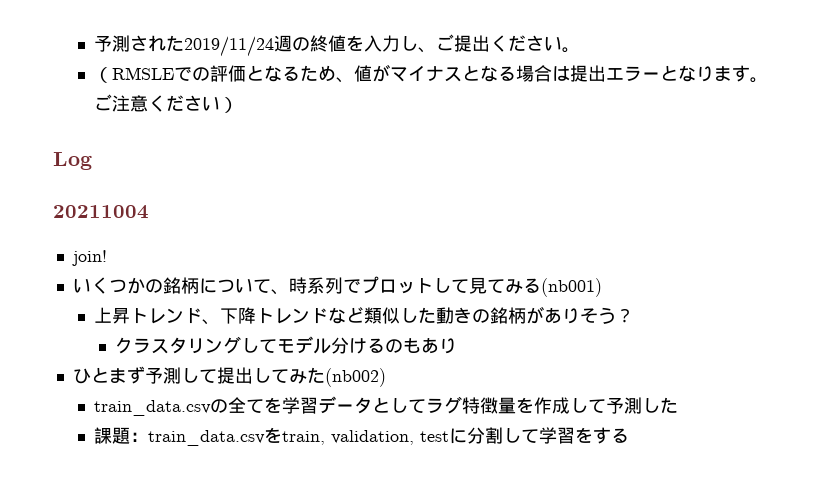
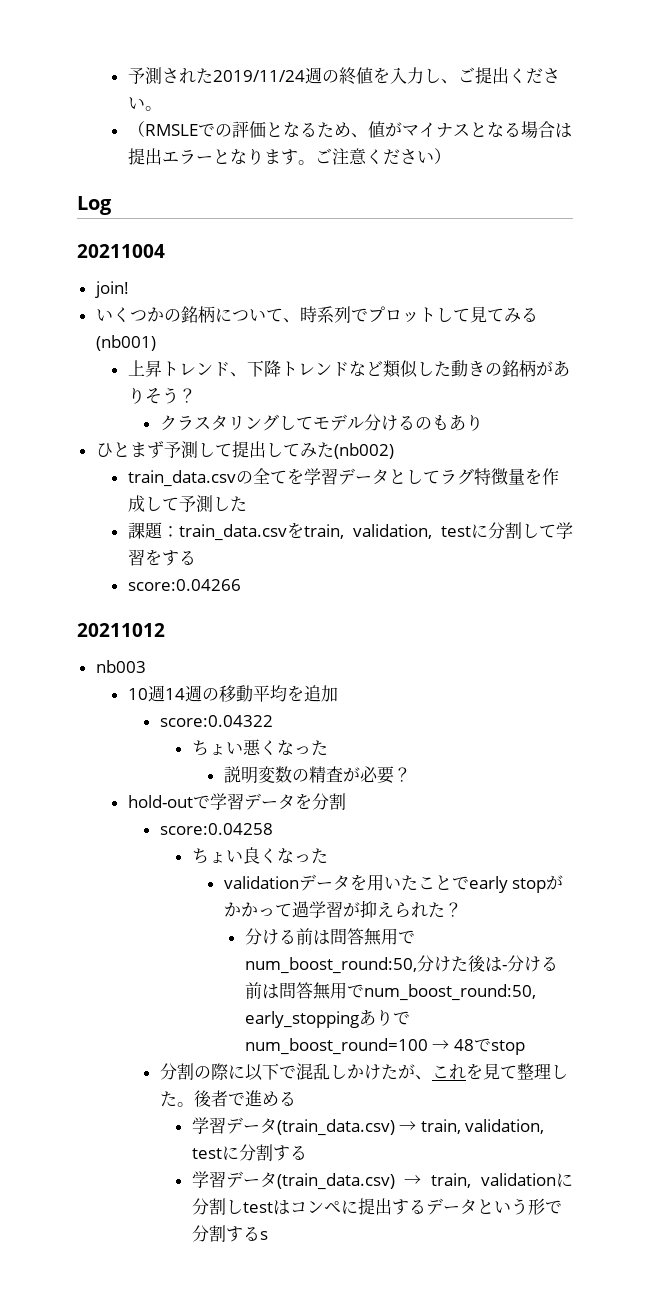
+ score:0.04266
+ 20211012
+ nb003
+ 10週14週の移動平均を追加
+ score:0.04322
+ ちょい悪くなった
+ 説明変数の精査が必要？
+ hold-outで学習データを分割
+ score:0.04258
+ ちょい良くなった
+ validationデータを用いたことでearly stopがかかって過学習が抑えられた？
+ 分ける前は問答無用でnum_boost_round:50,分けた後は-分ける前は問答無用でnum_boost_round:50, early_stoppingありでnum_boost_round=100 → 48でstop
+ 分割の際に以下で混乱しかけたが、これを見て整理した。後者で進める
+ 学習データ(train_data.csv) → train, validation, testに分割する
+ 学習データ(train_data.csv) → train, validationに分割しtestはコンペに提出するデータという形で分割するs

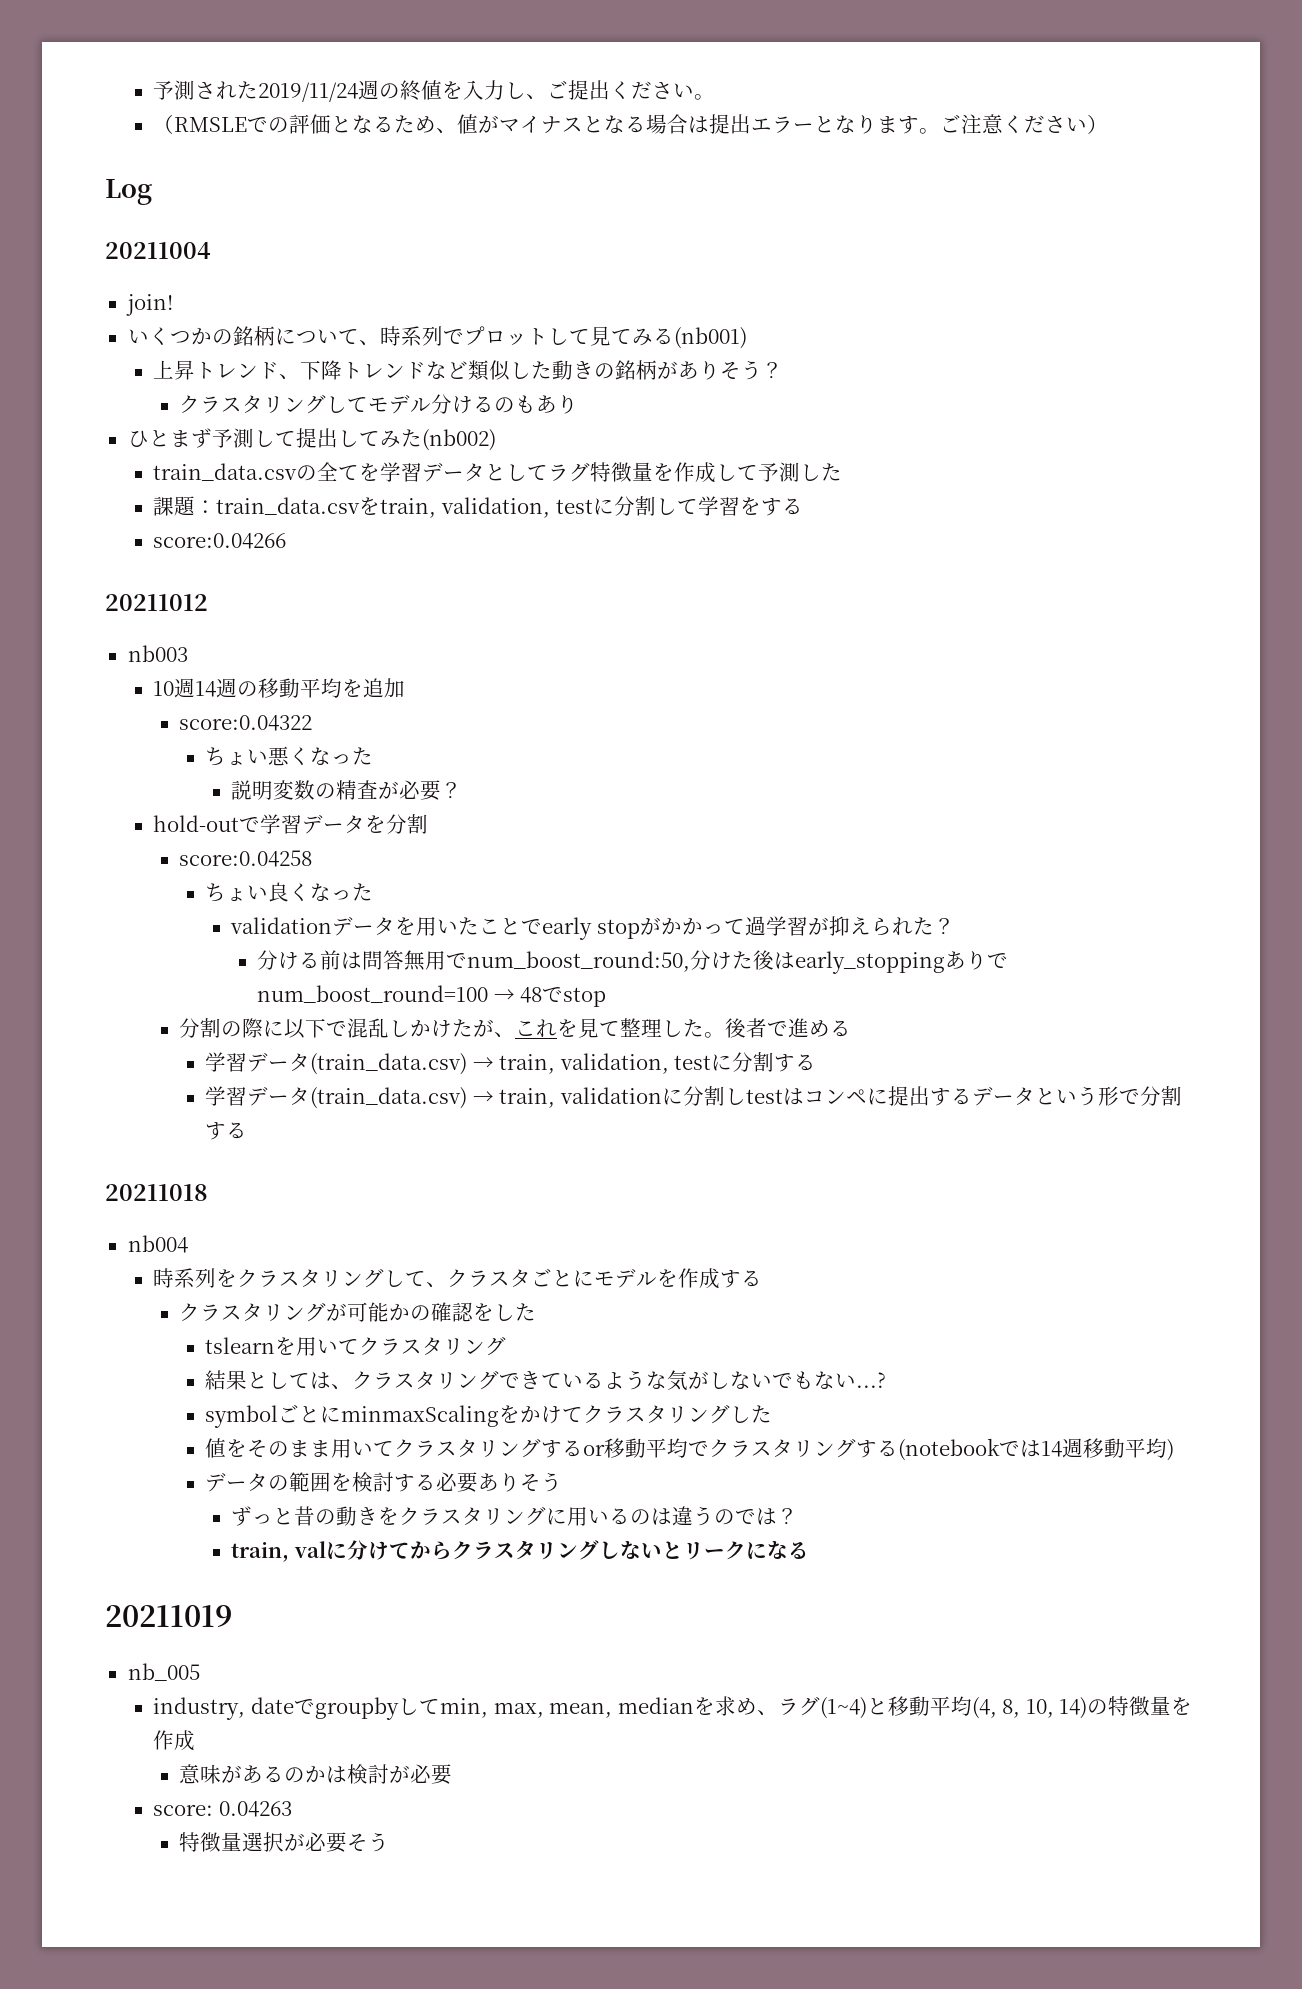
- 分ける前は問答無用でnum_boost_round:50,分けた後は-分ける前は問答無用でnum_boost_round:50, early_stoppingありでnum_boost_round=100 → 48でstop
+ 分ける前は問答無用でnum_boost_round:50,分けた後はearly_stoppingありでnum_boost_round=100 → 48でstop
- 学習データ(train_data.csv) → train, validationに分割しtestはコンペに提出するデータという形で分割するs
+ 学習データ(train_data.csv) → train, validationに分割しtestはコンペに提出するデータという形で分割する
+ 20211018
+ nb004
+ 時系列をクラスタリングして、クラスタごとにモデルを作成する
+ クラスタリングが可能かの確認をした
+ tslearnを用いてクラスタリング
+ 結果としては、クラスタリングできているような気がしないでもない...?
+ symbolごとにminmaxScalingをかけてクラスタリングした
+ 値をそのまま用いてクラスタリングするor移動平均でクラスタリングする(notebookでは14週移動平均)
+ データの範囲を検討する必要ありそう
+ ずっと昔の動きをクラスタリングに用いるのは違うのでは？
+ train, valに分けてからクラスタリングしないとリークになる
+ 20211019
+ nb_005
+ industry, dateでgroupbyしてmin, max, mean, medianを求め、ラグ(1~4)と移動平均(4, 8, 10, 14)の特徴量を作成
+ 意味があるのかは検討が必要
+ score: 0.04263
+ 特徴量選択が必要そう

